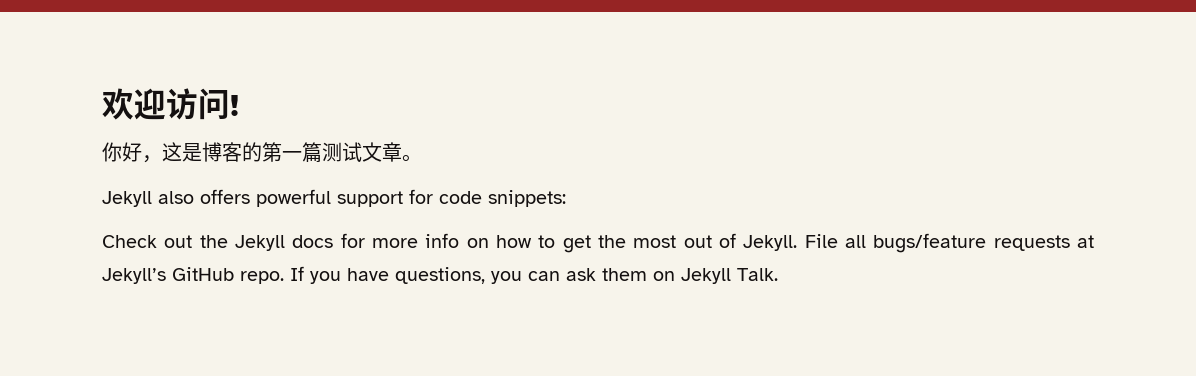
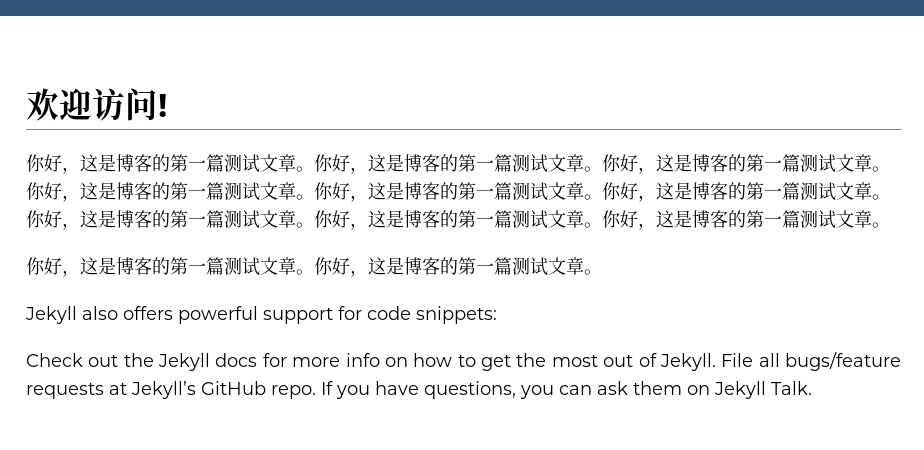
- 你好，这是博客的第一篇测试文章。
+ 你好，这是博客的第一篇测试文章。你好，这是博客的第一篇测试文章。你好，这是博客的第一篇测试文章。你好，这是博客的第一篇测试文章。你好，这是博客的第一篇测试文章。你好，这是博客的第一篇测试文章。你好，这是博客的第一篇测试文章。你好，这是博客的第一篇测试文章。你好，这是博客的第一篇测试文章。
+ 你好，这是博客的第一篇测试文章。你好，这是博客的第一篇测试文章。

